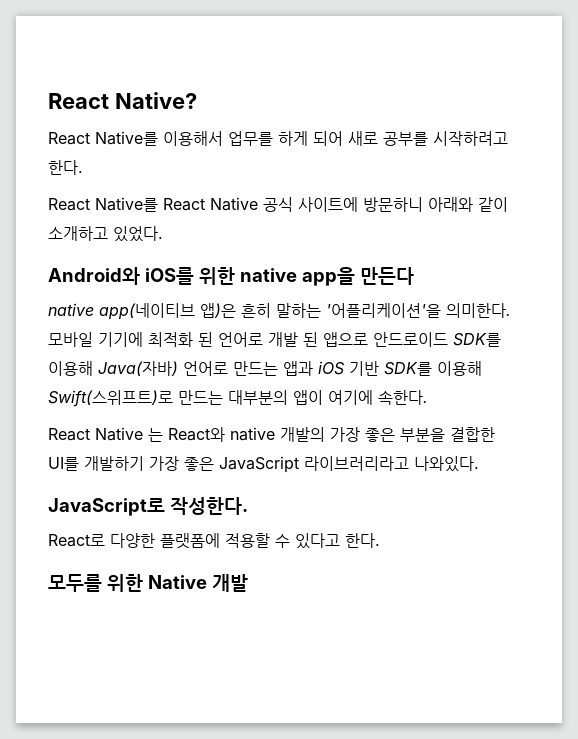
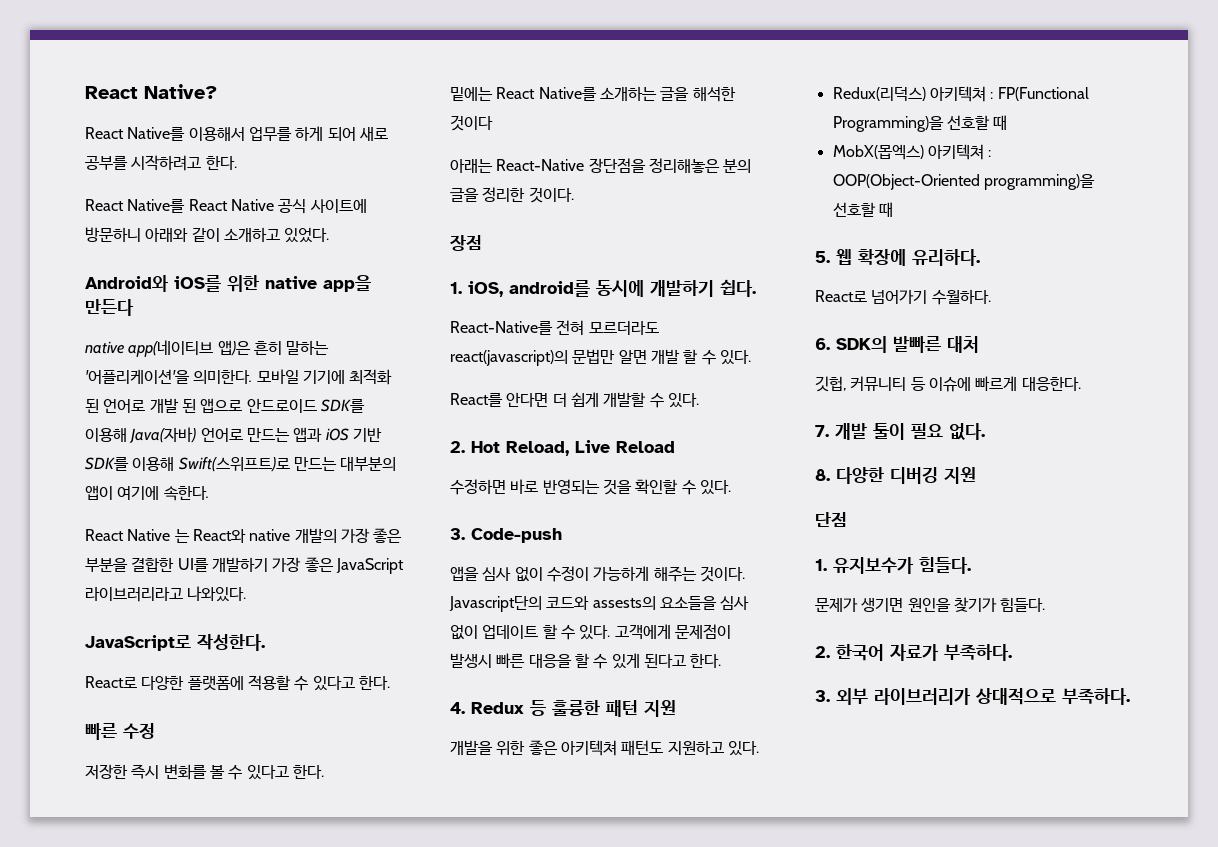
- 모두를 위한 Native 개발
+ 빠른 수정
+ 저장한 즉시 변화를 볼 수 있다고 한다.
+ 밑에는 React Native를 소개하는 글을 해석한 것이다
+ 아래는 React-Native 장단점을 정리해놓은 분의 글을 정리한 것이다.
+ 장점
+ 1. iOS, android를 동시에 개발하기 쉽다.
+ React-Native를 전혀 모르더라도 react(javascript)의 문법만 알면 개발 할 수 있다.
+ React를 안다면 더 쉽게 개발할 수 있다.
+ 2. Hot Reload, Live Reload
+ 수정하면 바로 반영되는 것을 확인할 수 있다.
+ 3. Code-push
+ 앱을 심사 없이 수정이 가능하게 해주는 것이다. Javascript단의 코드와 assests의 요소들을 심사 없이 업데이트 할 수 있다. 고객에게 문제점이 발생시 빠른 대응을 할 수 있게 된다고 한다.
+ 4. Redux 등 훌륭한 패턴 지원
+ 개발을 위한 좋은 아키텍쳐 패턴도 지원하고 있다.
+ Redux(리덕스) 아키텍쳐 : FP(Functional Programming)을 선호할 때
+ MobX(몹엑스) 아키텍쳐 : OOP(Object-Oriented programming)을 선호할 때
+ 5. 웹 확장에 유리하다.
+ React로 넘어가기 수월하다.
+ 6. SDK의 발빠른 대처
+ 깃헙, 커뮤니티 등 이슈에 빠르게 대응한다.
+ 7. 개발 툴이 필요 없다.
+ 8. 다양한 디버깅 지원
+ 단점
+ 1. 유지보수가 힘들다.
+ 문제가 생기면 원인을 찾기가 힘들다.
+ 2. 한국어 자료가 부족하다.
+ 3. 외부 라이브러리가 상대적으로 부족하다.

